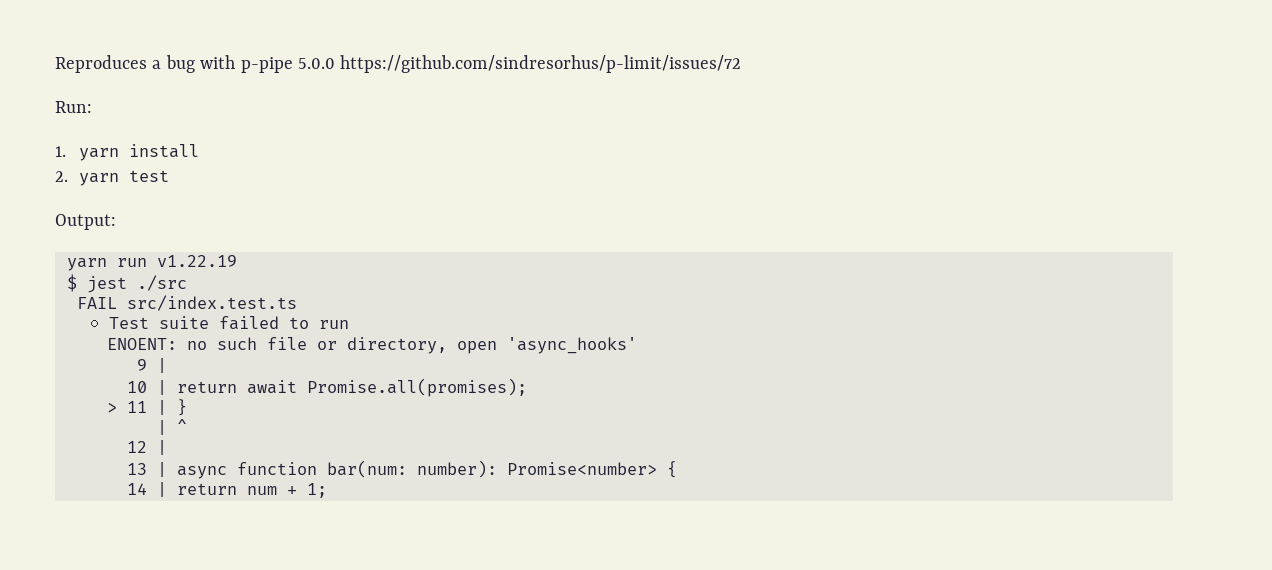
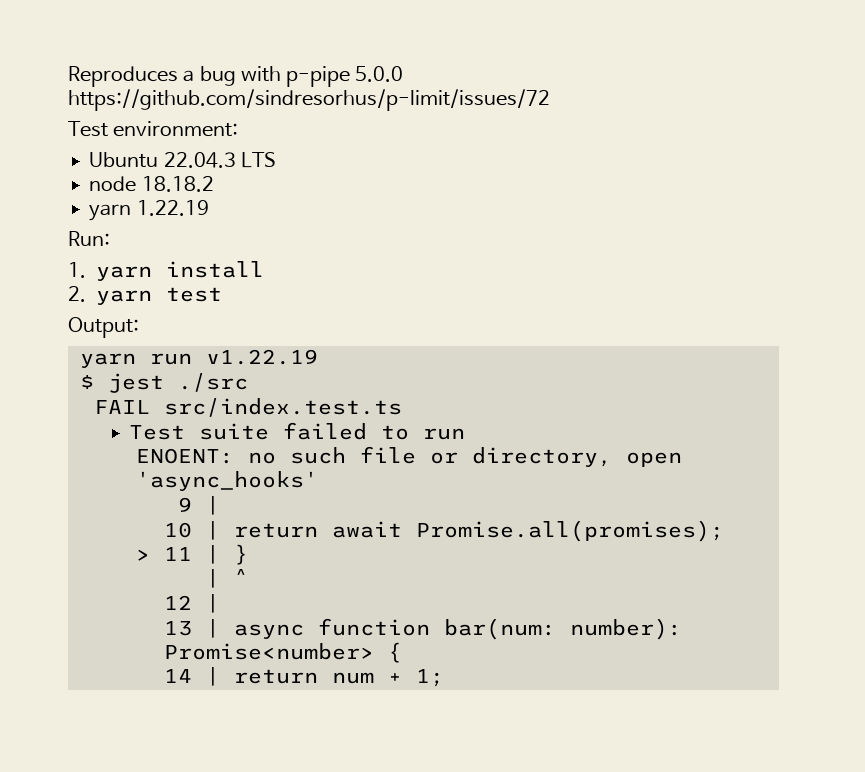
+ Test environment:
+ Ubuntu 22.04.3 LTS
+ node 18.18.2
+ yarn 1.22.19

